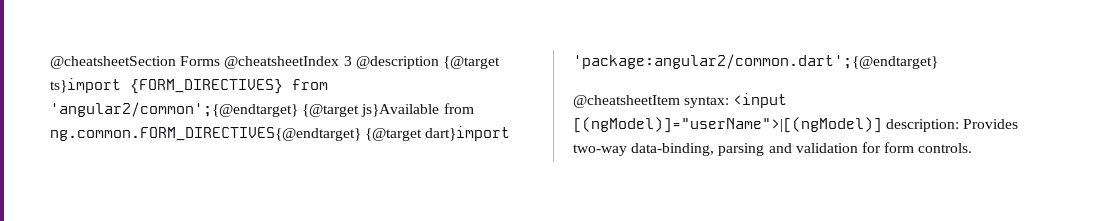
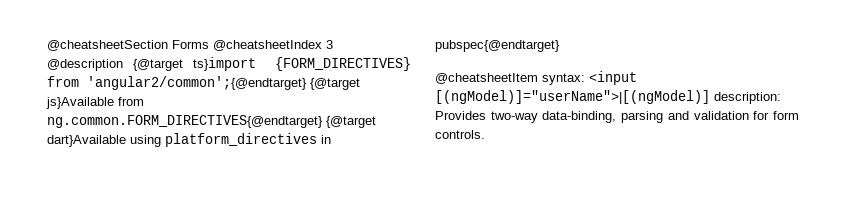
- @cheatsheetSection Forms @cheatsheetIndex 3 @description {@target ts}import {FORM_DIRECTIVES} from 'angular2/common';{@endtarget} {@target js}Available from ng.common.FORM_DIRECTIVES{@endtarget} {@target dart}import 'package:angular2/common.dart';{@endtarget}
+ @cheatsheetSection Forms @cheatsheetIndex 3 @description {@target ts}import {FORM_DIRECTIVES} from 'angular2/common';{@endtarget} {@target js}Available from ng.common.FORM_DIRECTIVES{@endtarget} {@target dart}Available using platform_directives in pubspec{@endtarget}

